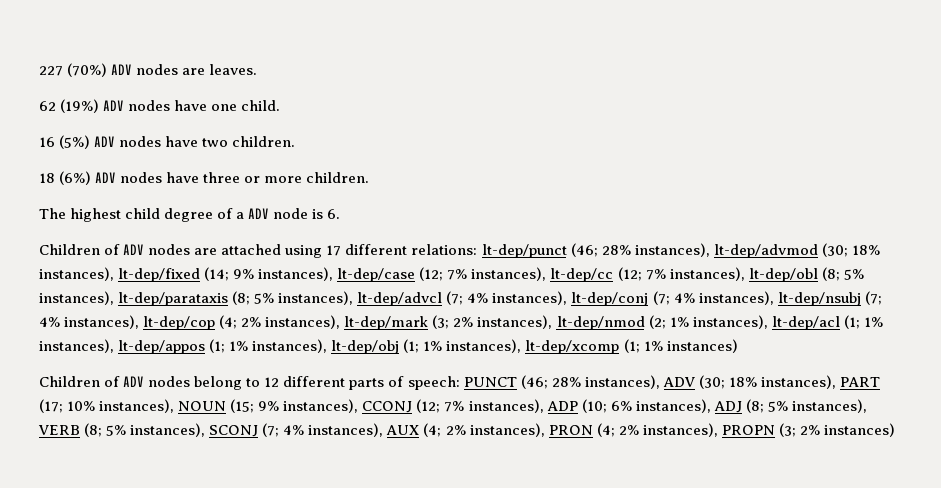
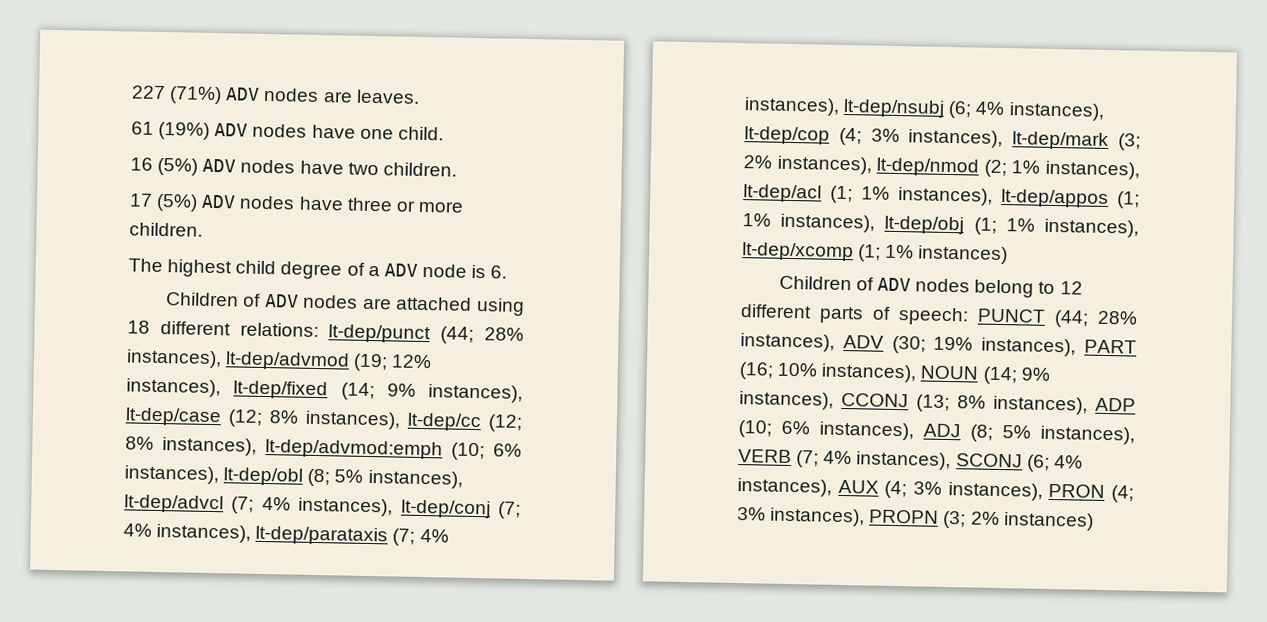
- 227 (70%) ADV nodes are leaves.
+ 227 (71%) ADV nodes are leaves.
- 62 (19%) ADV nodes have one child.
+ 61 (19%) ADV nodes have one child.
- 18 (6%) ADV nodes have three or more children.
+ 17 (5%) ADV nodes have three or more children.
- Children of ADV nodes are attached using 17 different relations:
+ Children of ADV nodes are attached using 18 different relations:
- lt-dep/punct (46;
+ lt-dep/punct (44;
- 28% instances), lt-dep/advmod (30; 18% instances), lt-dep/fixed (14;
+ 28% instances), lt-dep/advmod (19; 12% instances), lt-dep/fixed (14;
- 7% instances), lt-dep/cc (12;
+ 8% instances), lt-dep/cc (12;
- 7% instances), lt-dep/obl (8;
+ 8% instances), lt-dep/advmod:emph (10; 6% instances), lt-dep/obl (8;
- 5% instances), lt-dep/parataxis (8; 5% instances), lt-dep/advcl (7;
+ 5% instances), lt-dep/advcl (7;
- 4% instances), lt-dep/nsubj (7;
+ 4% instances), lt-dep/parataxis (7; 4% instances), lt-dep/nsubj (6;
- 2% instances), lt-dep/mark (3;
+ 3% instances), lt-dep/mark (3;
- Children of ADV nodes belong to 12 different parts of speech: PUNCT (46; 28% instances), ADV (30; 18% instances), PART (17; 10% instances), NOUN (15; 9% instances), CCONJ (12; 7% instances), ADP (10; 6% instances), ADJ (8; 5% instances), VERB (8; 5% instances), SCONJ (7; 4% instances), AUX (4; 2% instances), PRON (4; 2% instances), PROPN (3; 2% instances)
+ Children of ADV nodes belong to 12 different parts of speech: PUNCT (44; 28% instances), ADV (30; 19% instances), PART (16; 10% instances), NOUN (14; 9% instances), CCONJ (13; 8% instances), ADP (10; 6% instances), ADJ (8; 5% instances), VERB (7; 4% instances), SCONJ (6; 4% instances), AUX (4; 3% instances), PRON (4; 3% instances), PROPN (3; 2% instances)

